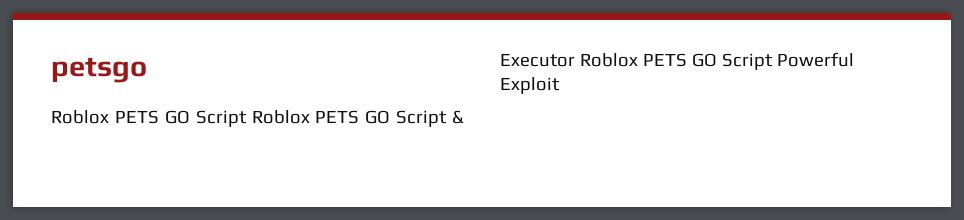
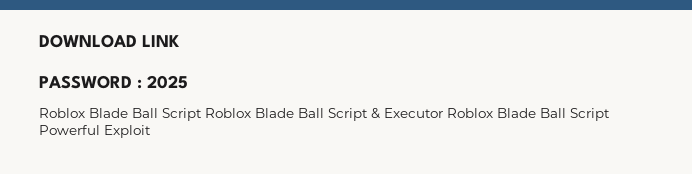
- petsgo
- Roblox PETS GO Script Roblox PETS GO Script & Executor Roblox PETS GO Script Powerful Exploit
+ DOWNLOAD LINK
+ PASSWORD : 2025
+ Roblox Blade Ball Script Roblox Blade Ball Script & Executor Roblox Blade Ball Script Powerful Exploit

